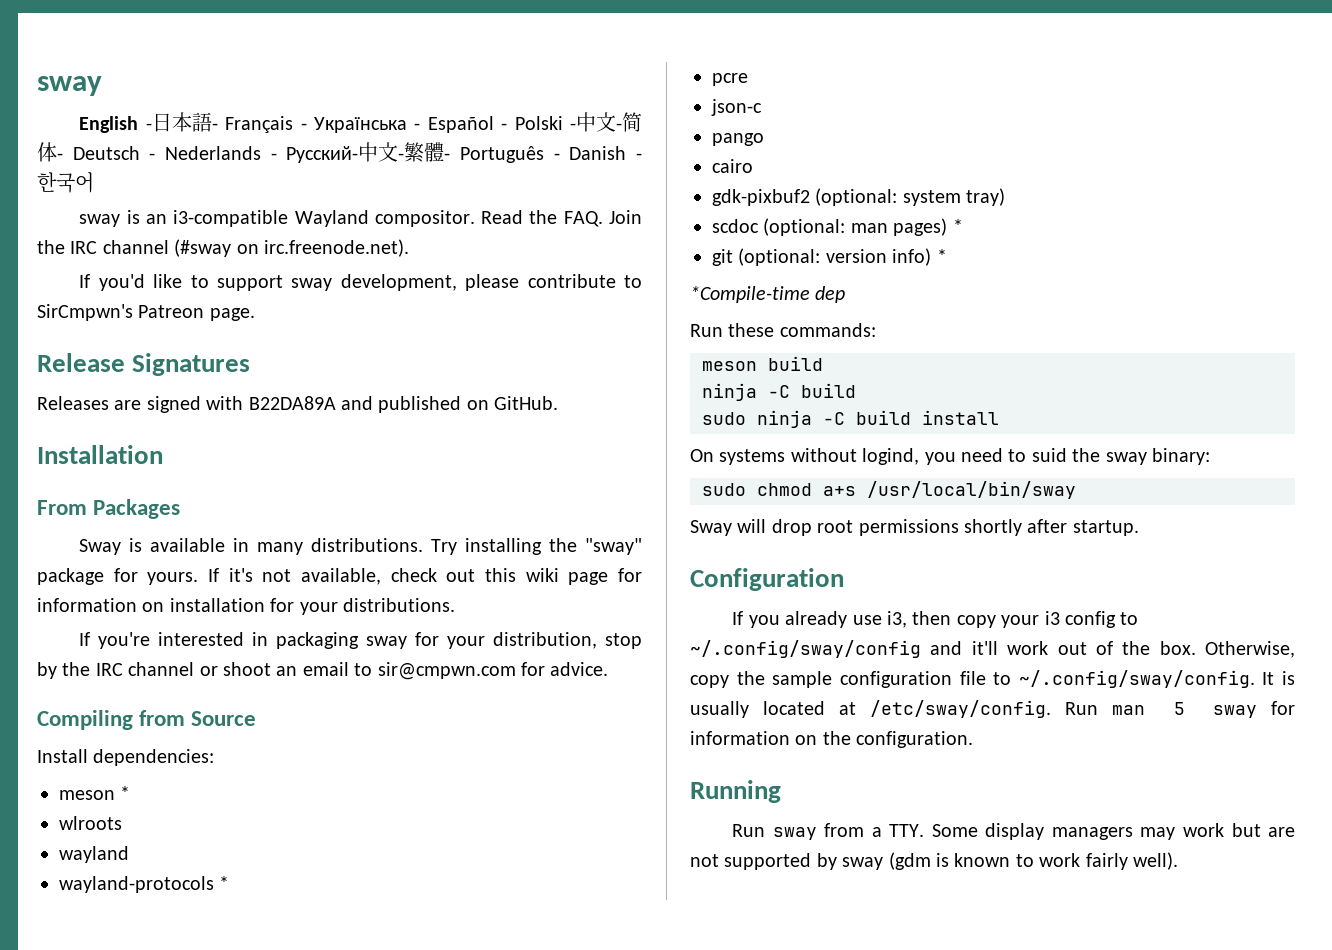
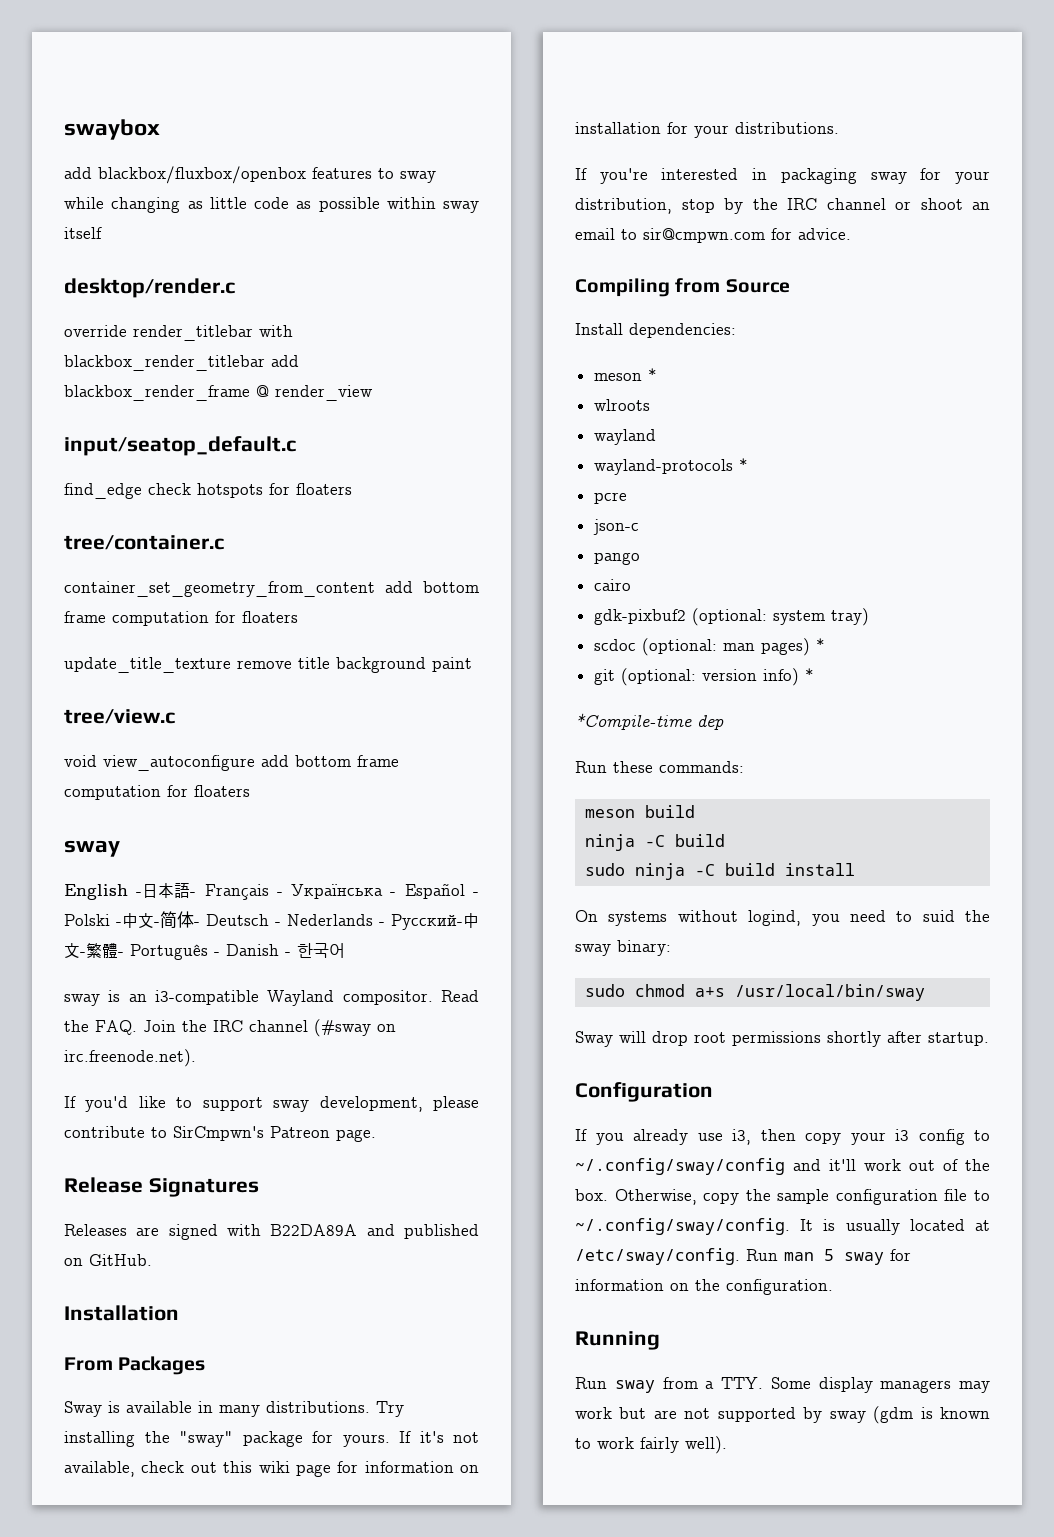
+ swaybox
+ add blackbox/fluxbox/openbox features to sway while changing as little code as possible within sway itself
+ desktop/render.c
+ override render_titlebar with blackbox_render_titlebar add blackbox_render_frame @ render_view
+ input/seatop_default.c
+ find_edge check hotspots for floaters
+ tree/container.c
+ container_set_geometry_from_content add bottom frame computation for floaters
+ update_title_texture remove title background paint
+ tree/view.c
+ void view_autoconfigure add bottom frame computation for floaters

